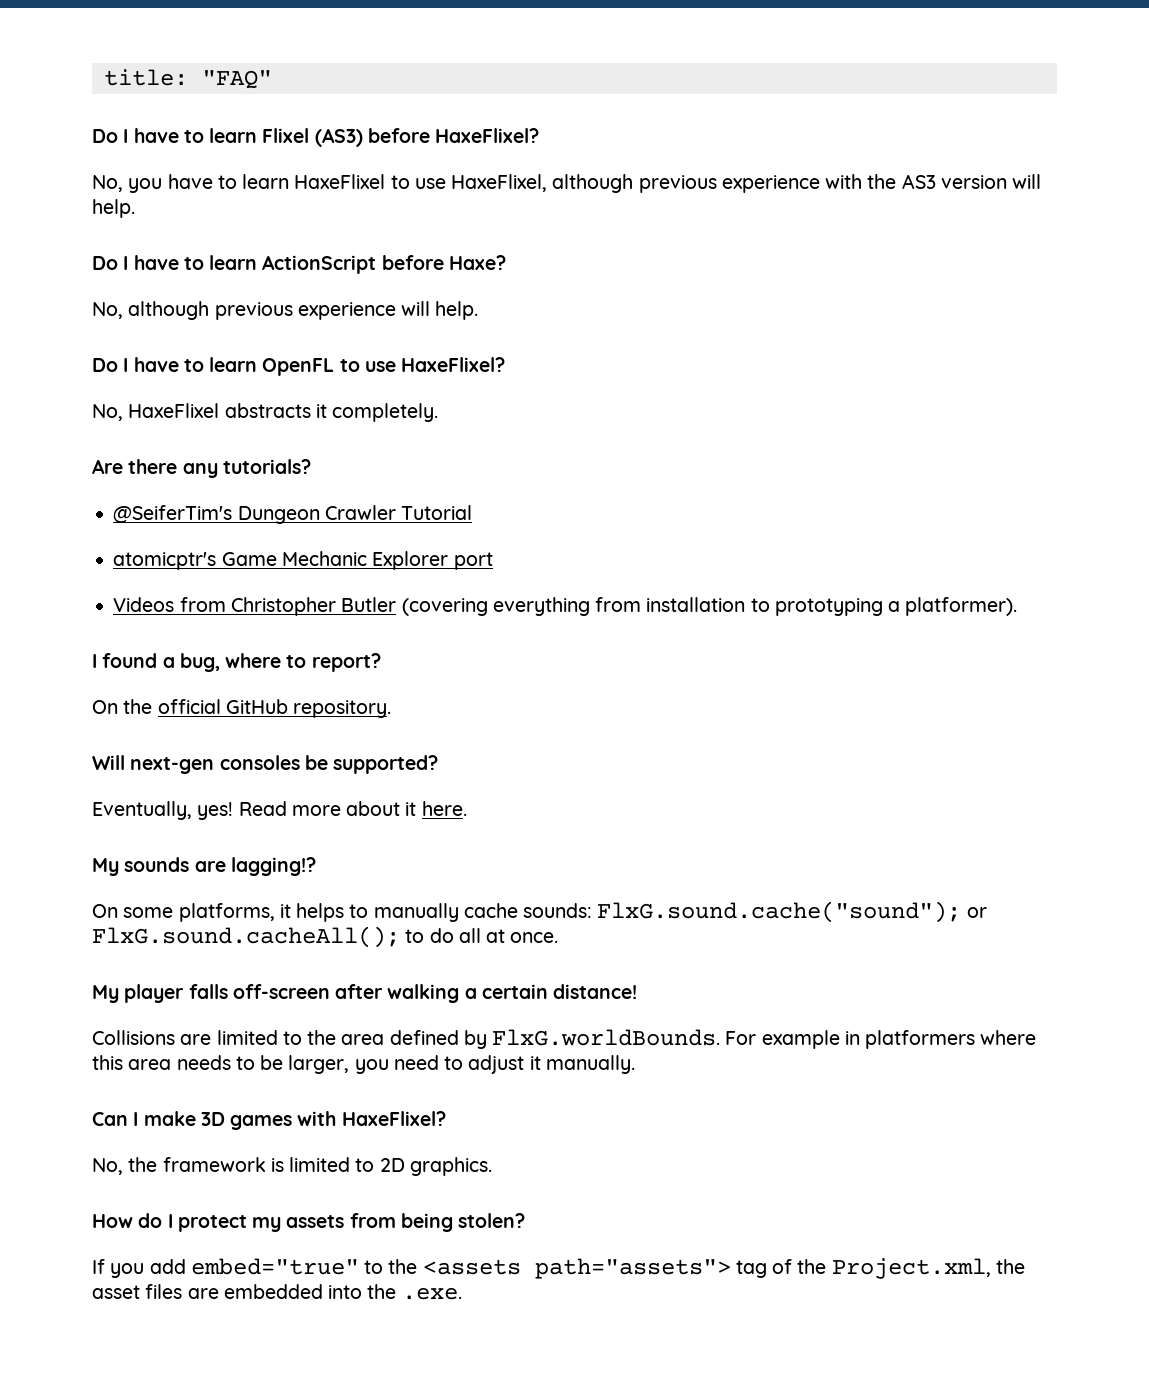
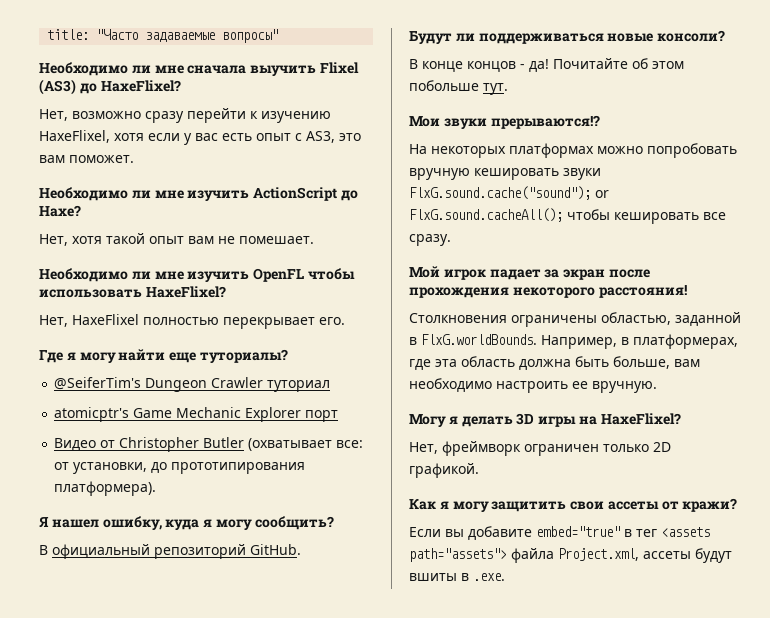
- title: "FAQ"
- Do I have to learn Flixel (AS3) before HaxeFlixel?
- No, you have to learn HaxeFlixel to use HaxeFlixel, although previous experience with the AS3 version will help.
- Do I have to learn ActionScript before Haxe?
- No, although previous experience will help.
- Do I have to learn OpenFL to use HaxeFlixel?
- No, HaxeFlixel abstracts it completely.
- Are there any tutorials?
+ title: "Часто задаваемые вопросы"
+ Необходимо ли мне сначала выучить Flixel (AS3) до HaxeFlixel?
+ Нет, возможно сразу перейти к изучению HaxeFlixel, хотя если у вас есть опыт с AS3, это вам поможет.
+ Необходимо ли мне изучить ActionScript до Haxe?
+ Нет, хотя такой опыт вам не помешает.
+ Необходимо ли мне изучить OpenFL чтобы использовать HaxeFlixel?
+ Нет, HaxeFlixel полностью перекрывает его.
+ Где я могу найти еще туториалы?
- @SeiferTim's Dungeon Crawler Tutorial
+ @SeiferTim's Dungeon Crawler туториал
- atomicptr's Game Mechanic Explorer port
- Videos from Christopher Butler (covering everything from installation to prototyping a platformer).
- I found a bug, where to report?
- On the official GitHub repository.
- Will next-gen consoles be supported?
- Eventually, yes! Read more about it here.
- My sounds are lagging!?
- On some platforms, it helps to manually cache sounds: FlxG.sound.cache("sound"); or FlxG.sound.cacheAll(); to do all at once.
- My player falls off-screen after walking a certain distance!
- Collisions are limited to the area defined by FlxG.worldBounds. For example in platformers where this area needs to be larger, you need to adjust it manually.
- Can I make 3D games with HaxeFlixel?
- No, the framework is limited to 2D graphics.
- How do I protect my assets from being stolen?
- If you add embed="true" to the <assets path="assets"> tag of the Project.xml, the asset files are embedded into the .exe.
+ atomicptr's Game Mechanic Explorer порт
+ Видео от Christopher Butler (охватывает все: от установки, до прототипирования платформера).
+ Я нашел ошибку, куда я могу сообщить?
+ В официальный репозиторий GitHub.
+ Будут ли поддерживаться новые консоли?
+ В конце концов - да! Почитайте об этом побольше тут.
+ Мои звуки прерываются!?
+ На некоторых платформах можно попробовать вручную кешировать звуки FlxG.sound.cache("sound"); or FlxG.sound.cacheAll(); чтобы кешировать все сразу.
+ Мой игрок падает за экран после прохождения некоторого расстояния!
+ Столкновения ограничены областью, заданной в FlxG.worldBounds. Например, в платформерах, где эта область должна быть больше, вам необходимо настроить ее вручную.
+ Могу я делать 3D игры на HaxeFlixel?
+ Нет, фреймворк ограничен только 2D графикой.
+ Как я могу защитить свои ассеты от кражи?
+ Если вы добавите embed="true" в тег <assets path="assets"> файла Project.xml, ассеты будут вшиты в .exe.

